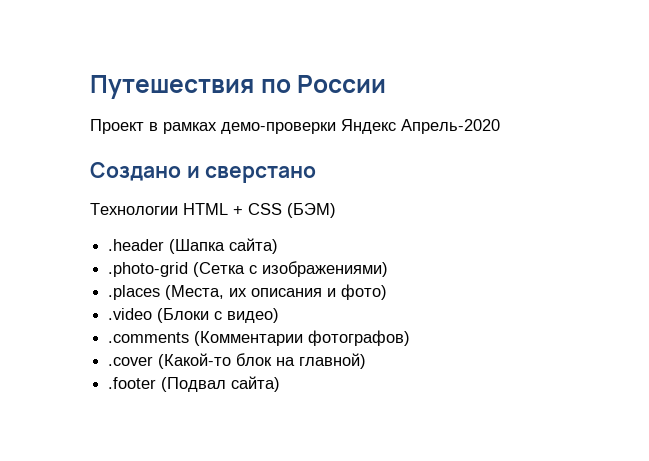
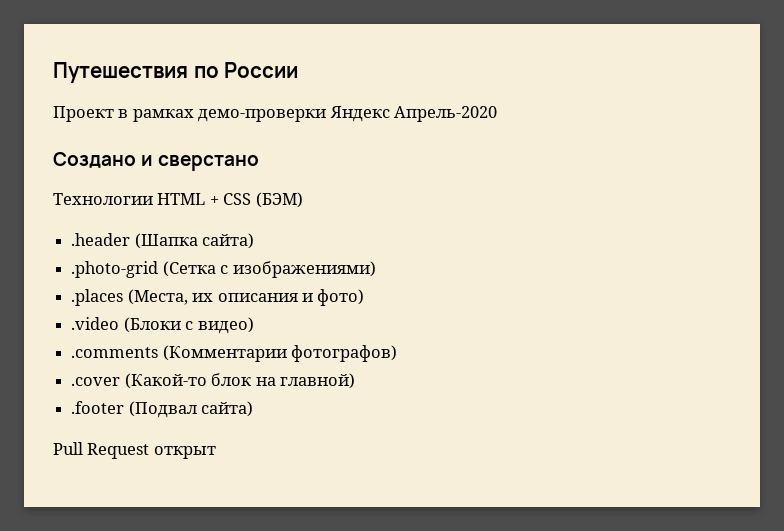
+ Pull Request открыт

